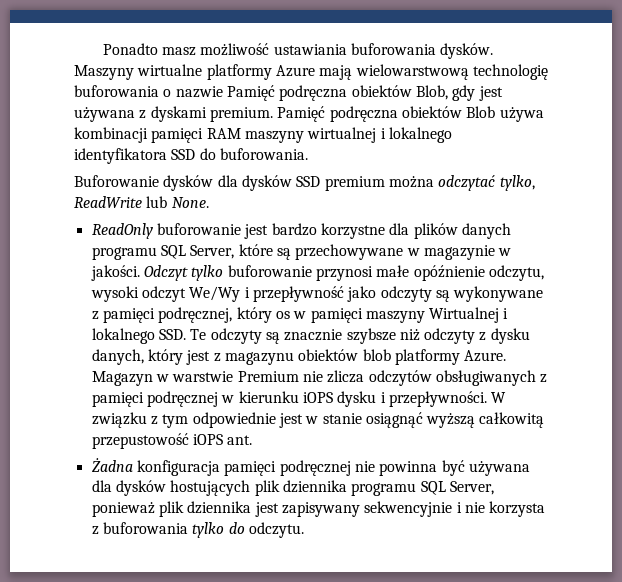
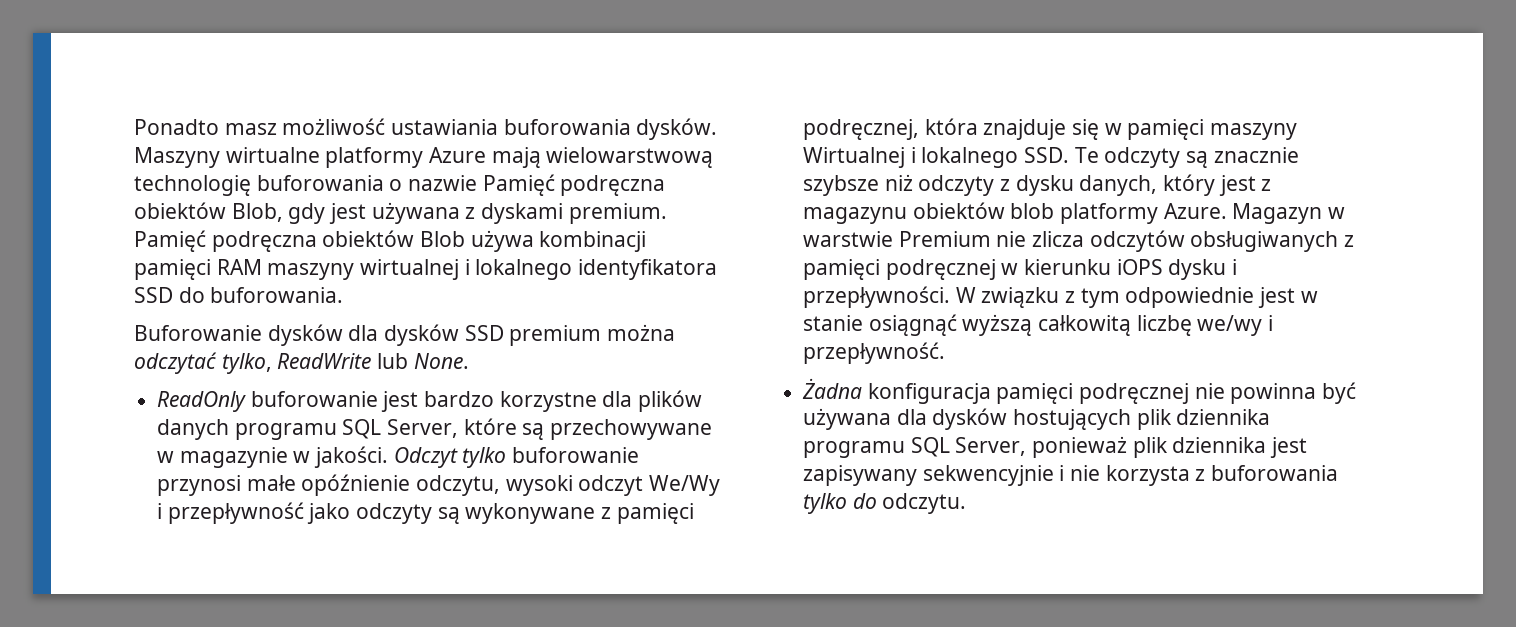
- Odczyt tylko buforowanie przynosi małe opóźnienie odczytu, wysoki odczyt We/Wy i przepływność jako odczyty są wykonywane z pamięci podręcznej, który os w pamięci maszyny Wirtualnej i lokalnego SSD. Te odczyty są znacznie szybsze niż odczyty z dysku danych, który jest z magazynu obiektów blob platformy Azure.
+ Odczyt tylko buforowanie przynosi małe opóźnienie odczytu, wysoki odczyt We/Wy i przepływność jako odczyty są wykonywane z pamięci podręcznej, która znajduje się w pamięci maszyny Wirtualnej i lokalnego SSD. Te odczyty są znacznie szybsze niż odczyty z dysku danych, który jest z magazynu obiektów blob platformy Azure.
- W związku z tym odpowiednie jest w stanie osiągnąć wyższą całkowitą przepustowość iOPS ant.
+ W związku z tym odpowiednie jest w stanie osiągnąć wyższą całkowitą liczbę we/wy i przepływność.

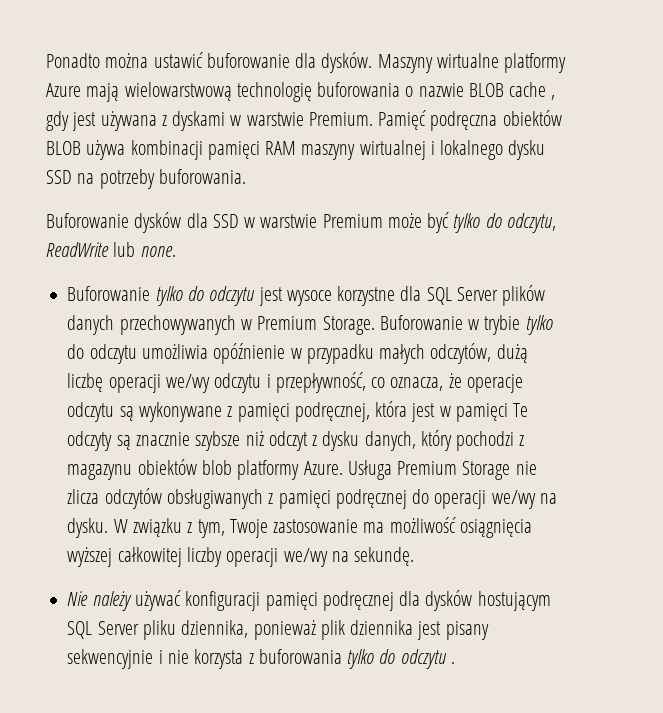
- Ponadto masz możliwość ustawiania buforowania dysków.
+ Ponadto można ustawić buforowanie dla dysków.
- Maszyny wirtualne platformy Azure mają wielowarstwową technologię buforowania o nazwie Pamięć podręczna obiektów Blob, gdy jest używana z dyskami premium. Pamięć podręczna obiektów Blob używa kombinacji pamięci RAM maszyny wirtualnej i lokalnego identyfikatora SSD do buforowania.
+ Maszyny wirtualne platformy Azure mają wielowarstwową technologię buforowania o nazwie BLOB cache , gdy jest używana z dyskami w warstwie Premium. Pamięć podręczna obiektów BLOB używa kombinacji pamięci RAM maszyny wirtualnej i lokalnego dysku SSD na potrzeby buforowania.
- Buforowanie dysków dla dysków SSD premium można odczytać tylko, ReadWrite lub None.
- ReadOnly buforowanie jest bardzo korzystne dla plików danych programu SQL Server, które są przechowywane w magazynie w jakości. Odczyt tylko buforowanie przynosi małe opóźnienie odczytu, wysoki odczyt We/Wy i przepływność jako odczyty są wykonywane z pamięci podręcznej, która znajduje się w pamięci maszyny Wirtualnej i lokalnego SSD. Te odczyty są znacznie szybsze niż odczyty z dysku danych, który jest z magazynu obiektów blob platformy Azure.
+ Buforowanie dysków dla SSD w warstwie Premium może być tylko do odczytu, ReadWrite lub none.
+ Buforowanie tylko do odczytu jest wysoce korzystne dla SQL Server plików danych przechowywanych w Premium Storage. Buforowanie w trybie tylko do odczytu umożliwia opóźnienie w przypadku małych odczytów, dużą liczbę operacji we/wy odczytu i przepływność, co oznacza, że operacje odczytu są wykonywane z pamięci podręcznej, która jest w pamięci Te odczyty są znacznie szybsze niż odczyt z dysku danych, który pochodzi z magazynu obiektów blob platformy Azure.
- Magazyn w warstwie Premium nie zlicza odczytów obsługiwanych z pamięci podręcznej w kierunku iOPS dysku i przepływności. W związku z tym odpowiednie jest w stanie osiągnąć wyższą całkowitą liczbę we/wy i przepływność.
- Żadna konfiguracja pamięci podręcznej nie powinna być używana dla dysków hostujących plik dziennika programu SQL Server, ponieważ plik dziennika jest zapisywany sekwencyjnie i nie korzysta z buforowania tylko do odczytu.
+ Usługa Premium Storage nie zlicza odczytów obsługiwanych z pamięci podręcznej do operacji we/wy na dysku. W związku z tym, Twoje zastosowanie ma możliwość osiągnięcia wyższej całkowitej liczby operacji we/wy na sekundę.
+ Nie należy używać konfiguracji pamięci podręcznej dla dysków hostującym SQL Server pliku dziennika, ponieważ plik dziennika jest pisany sekwencyjnie i nie korzysta z buforowania tylko do odczytu .

